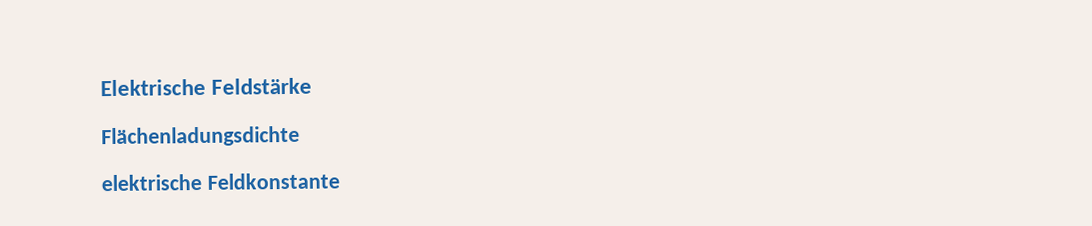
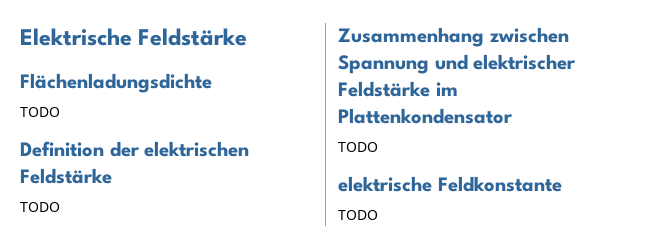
  Flächenladungsdichte
+ TODO
+ Definition der elektrischen Feldstärke
+ TODO
+ Zusammenhang zwischen Spannung und elektrischer Feldstärke im Plattenkondensator
+ TODO
  elektrische Feldkonstante
+ TODO

